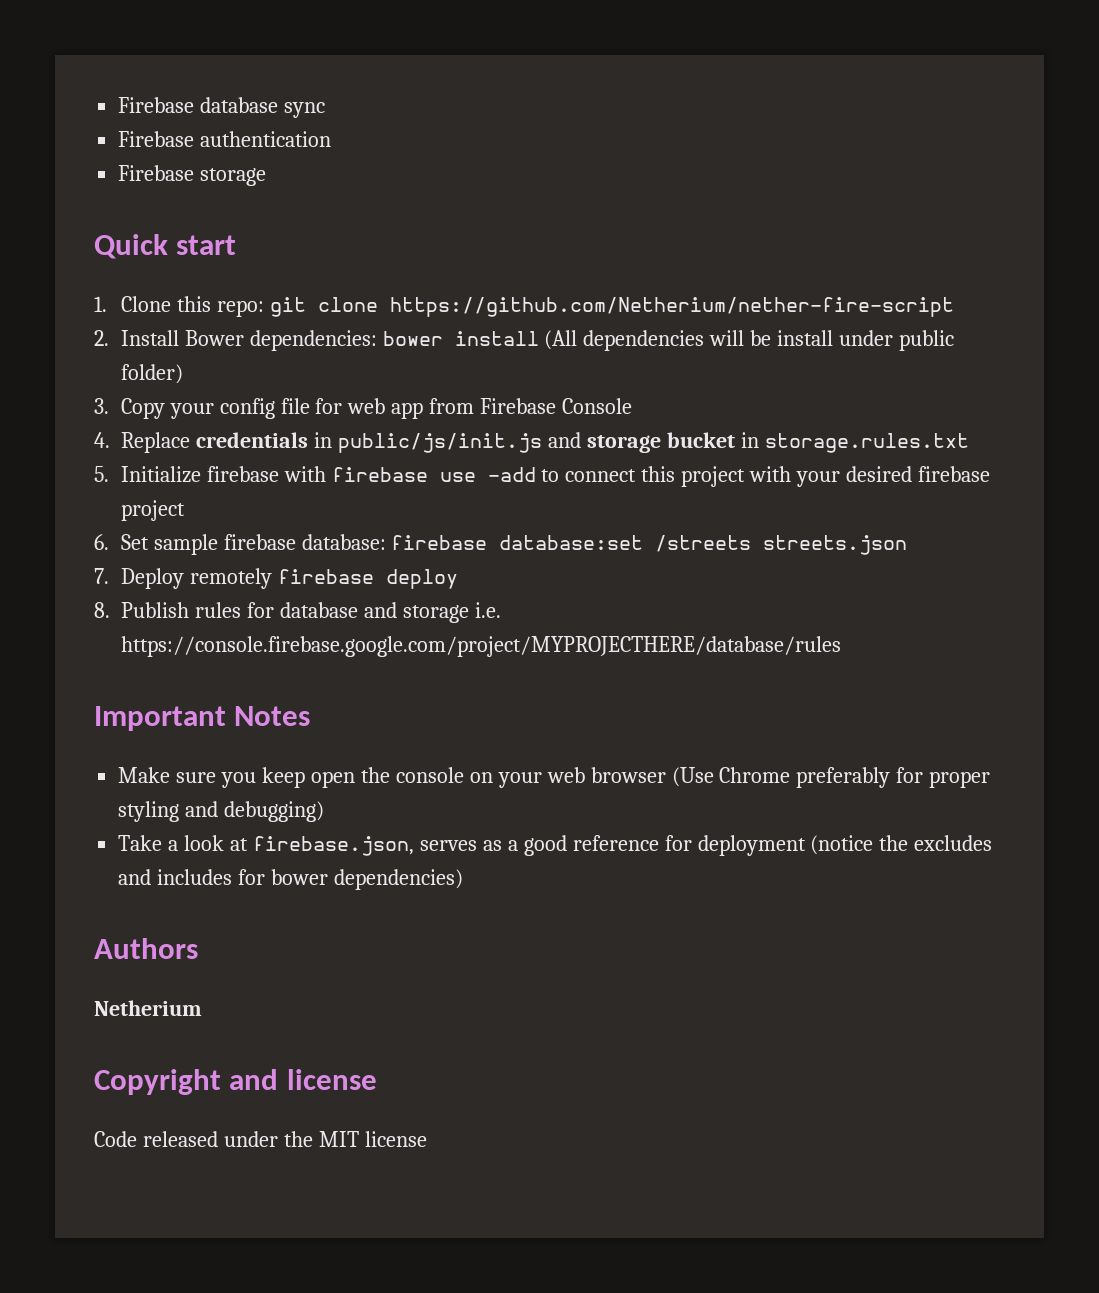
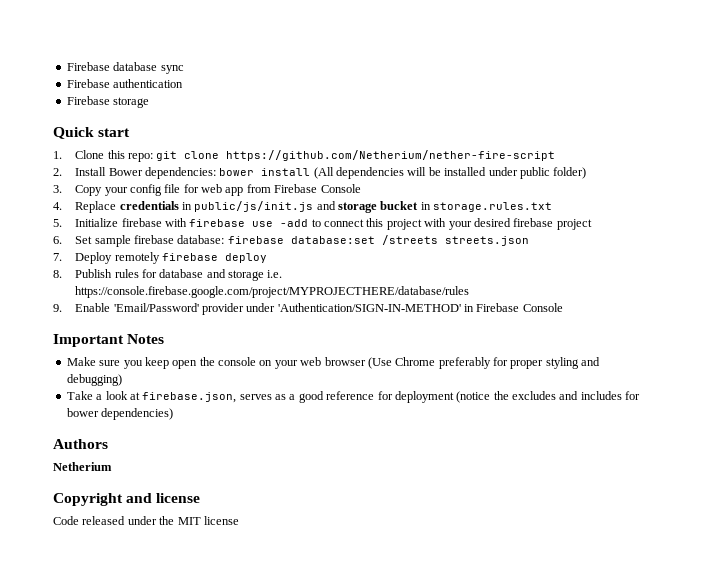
- 2. Install Bower dependencies: bower install (All dependencies will be install under public folder)
+ 2. Install Bower dependencies: bower install (All dependencies will be installed under public folder)
+ 9. Enable 'Email/Password' provider under 'Authentication/SIGN-IN-METHOD' in Firebase Console

